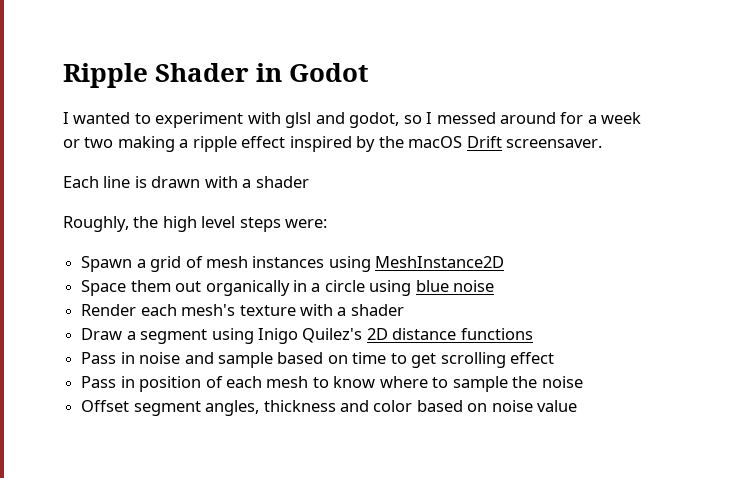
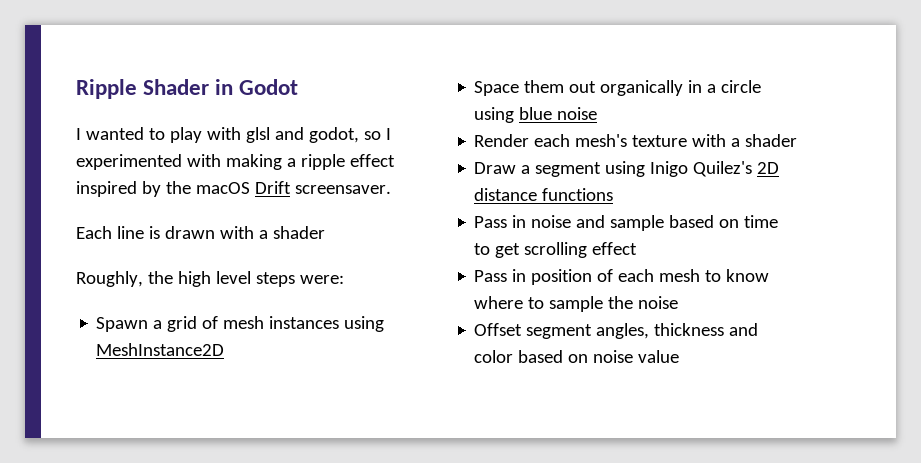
- I wanted to experiment with glsl and godot, so I messed around for a week or two making a ripple effect inspired by the macOS Drift screensaver.
+ I wanted to play with glsl and godot, so I experimented with making a ripple effect inspired by the macOS Drift screensaver.

